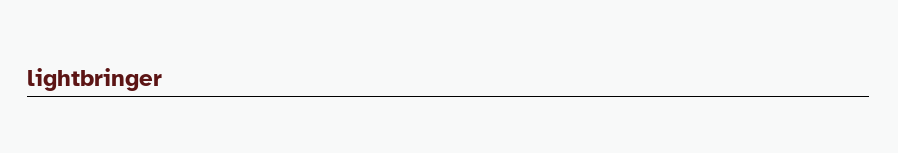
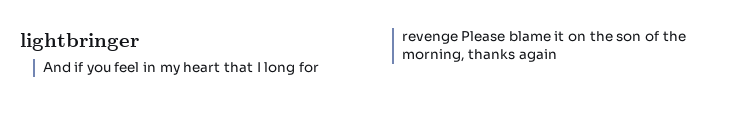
+ And if you feel in my heart that I long for revenge Please blame it on the son of the morning, thanks again

